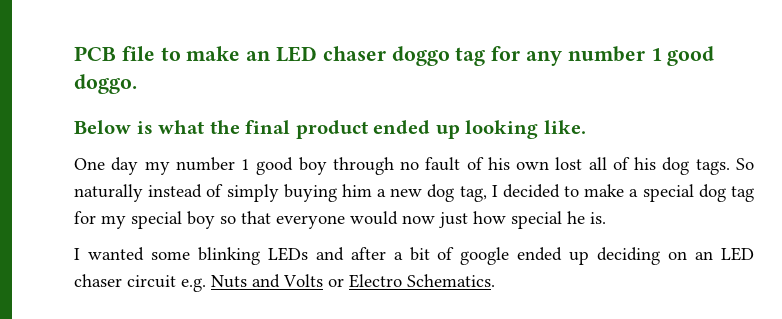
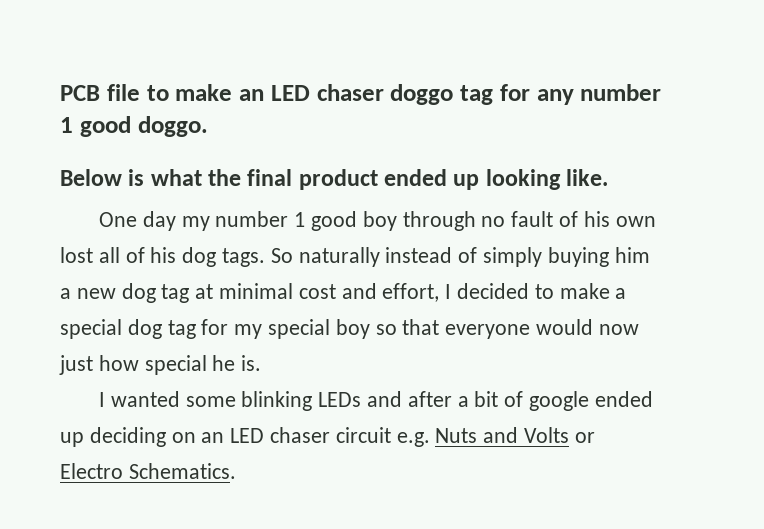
- So naturally instead of simply buying him a new dog tag, I decided to make a special dog tag for my special boy so that everyone would now just how special he is.
+ So naturally instead of simply buying him a new dog tag at minimal cost and effort, I decided to make a special dog tag for my special boy so that everyone would now just how special he is.

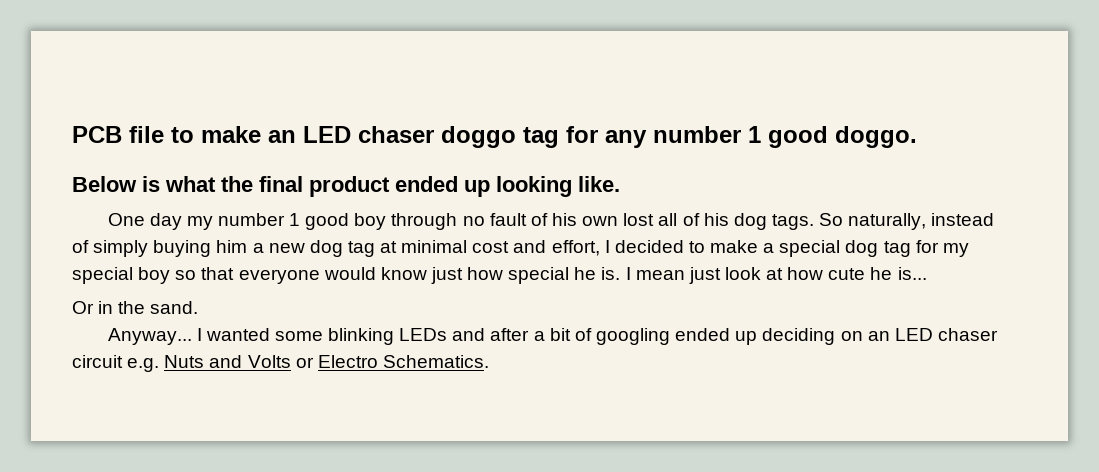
- So naturally instead of simply buying him a new dog tag at minimal cost and effort, I decided to make a special dog tag for my special boy so that everyone would now just how special he is.
- I wanted some blinking LEDs and after a bit of google ended up deciding on an LED chaser circuit e.g. Nuts and Volts or Electro Schematics.
+ So naturally, instead of simply buying him a new dog tag at minimal cost and effort, I decided to make a special dog tag for my special boy so that everyone would know just how special he is. I mean just look at how cute he is...
+ Or in the sand.
+ Anyway... I wanted some blinking LEDs and after a bit of googling ended up deciding on an LED chaser circuit e.g. Nuts and Volts or Electro Schematics.

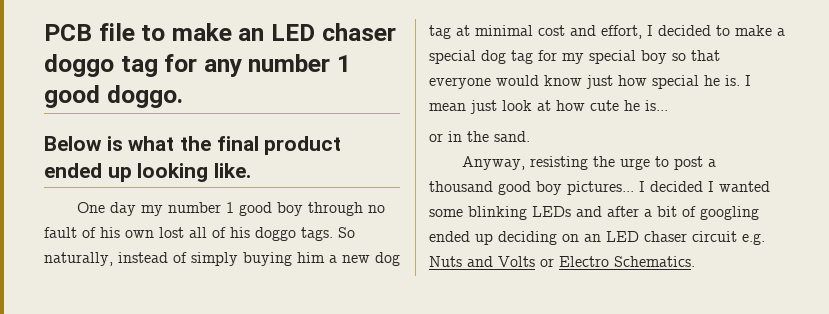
- One day my number 1 good boy through no fault of his own lost all of his dog tags.
+ One day my number 1 good boy through no fault of his own lost all of his doggo tags.
- Or in the sand.
+ or in the sand.
- Anyway... I wanted some blinking LEDs and after a bit of googling ended up deciding on an LED chaser circuit e.g. Nuts and Volts or Electro Schematics.
+ Anyway, resisting the urge to post a thousand good boy pictures... I decided I wanted some blinking LEDs and after a bit of googling ended up deciding on an LED chaser circuit e.g. Nuts and Volts or Electro Schematics.

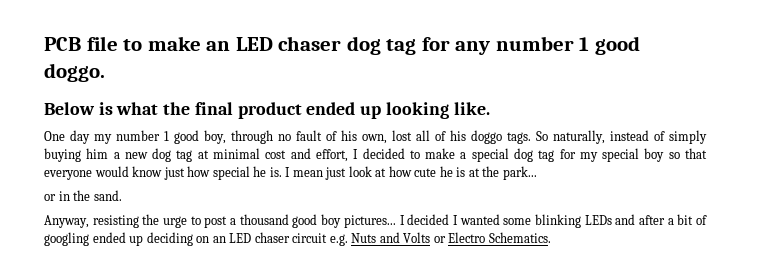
- PCB file to make an LED chaser doggo tag for any number 1 good doggo.
+ PCB file to make an LED chaser dog tag for any number 1 good doggo.
- One day my number 1 good boy through no fault of his own lost all of his doggo tags.
+ One day my number 1 good boy, through no fault of his own, lost all of his doggo tags.
- I mean just look at how cute he is...
+ I mean just look at how cute he is at the park...

